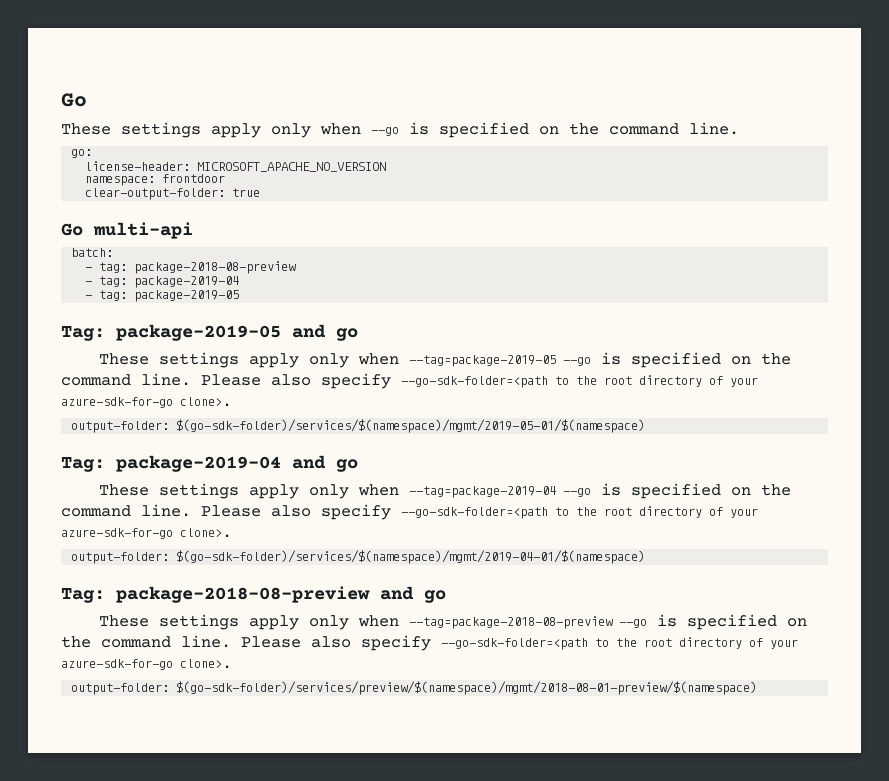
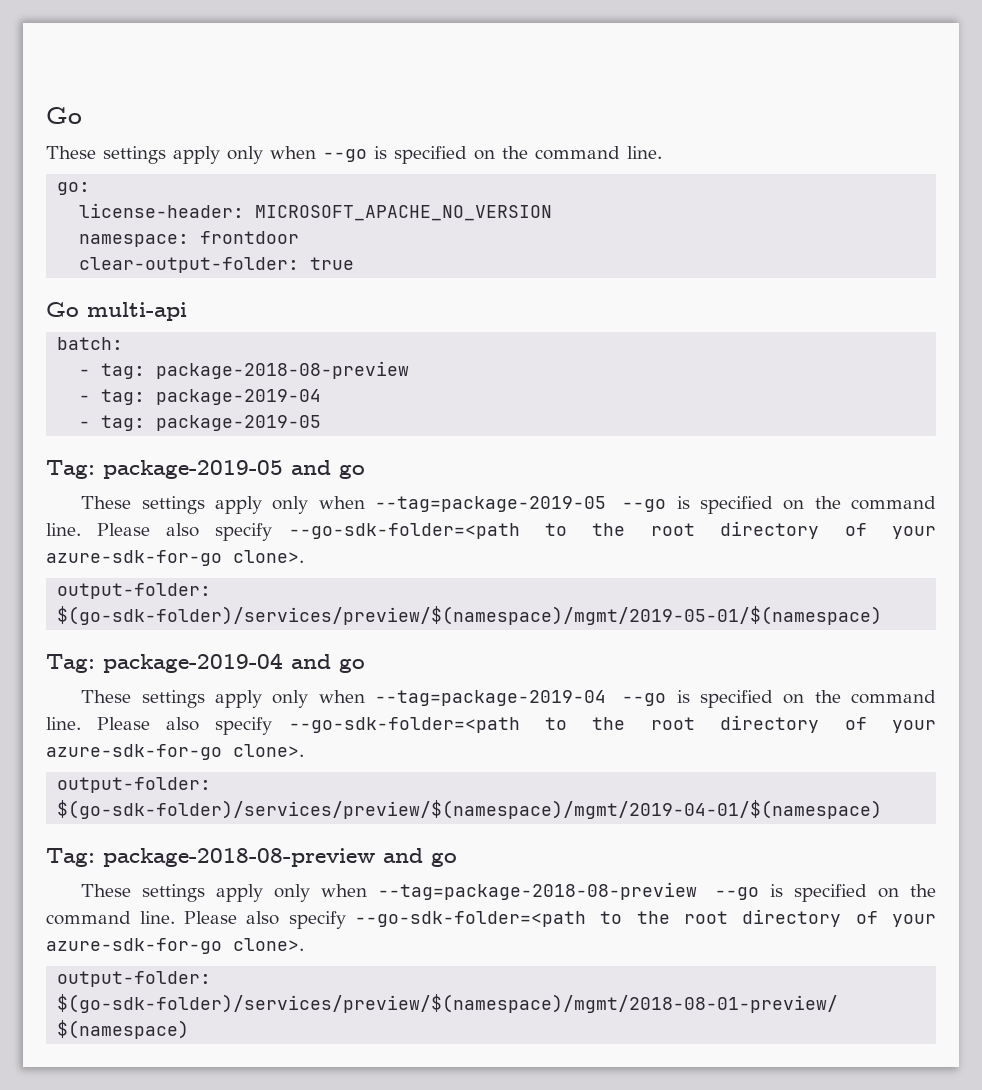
- output-folder: $(go-sdk-folder)/services/$(namespace)/mgmt/2019-05-01/$(namespace)
+ output-folder: $(go-sdk-folder)/services/preview/$(namespace)/mgmt/2019-05-01/$(namespace)
- output-folder: $(go-sdk-folder)/services/$(namespace)/mgmt/2019-04-01/$(namespace)
+ output-folder: $(go-sdk-folder)/services/preview/$(namespace)/mgmt/2019-04-01/$(namespace)

